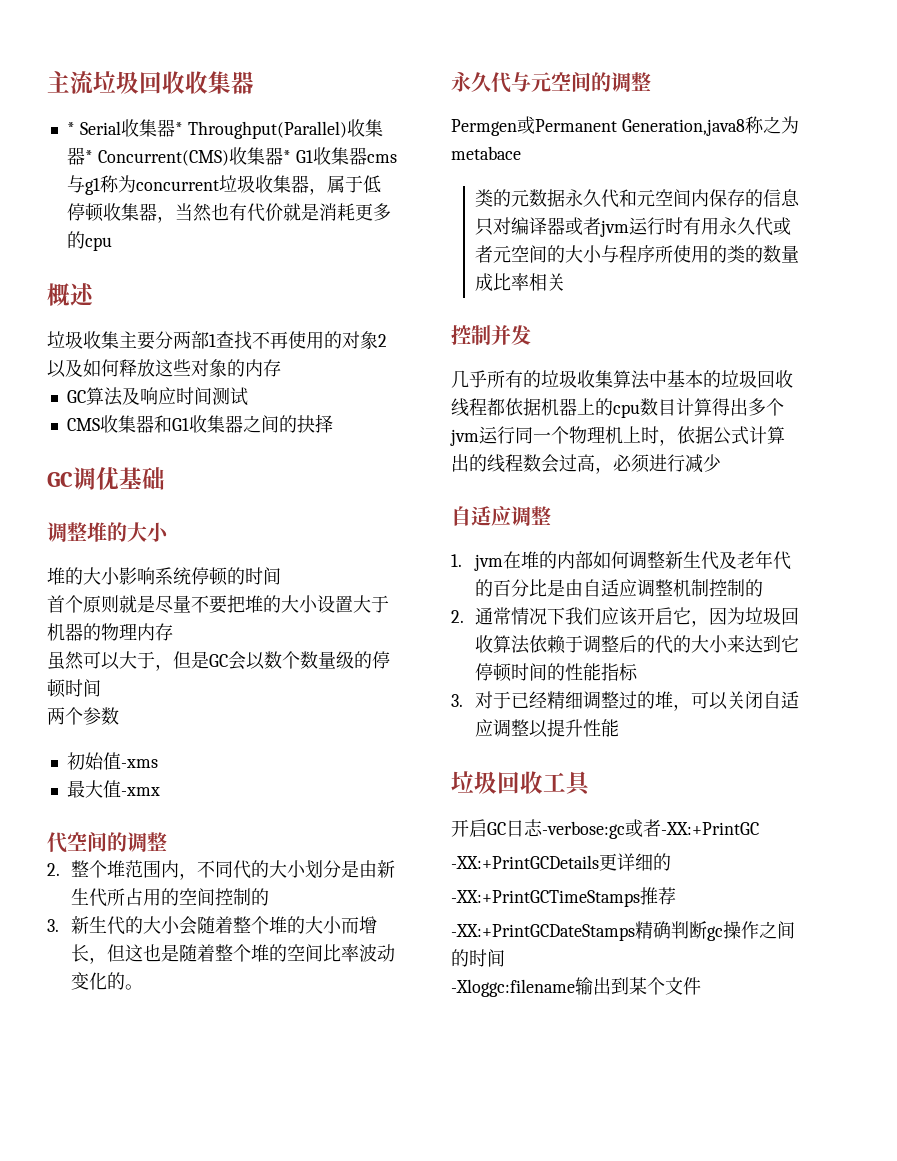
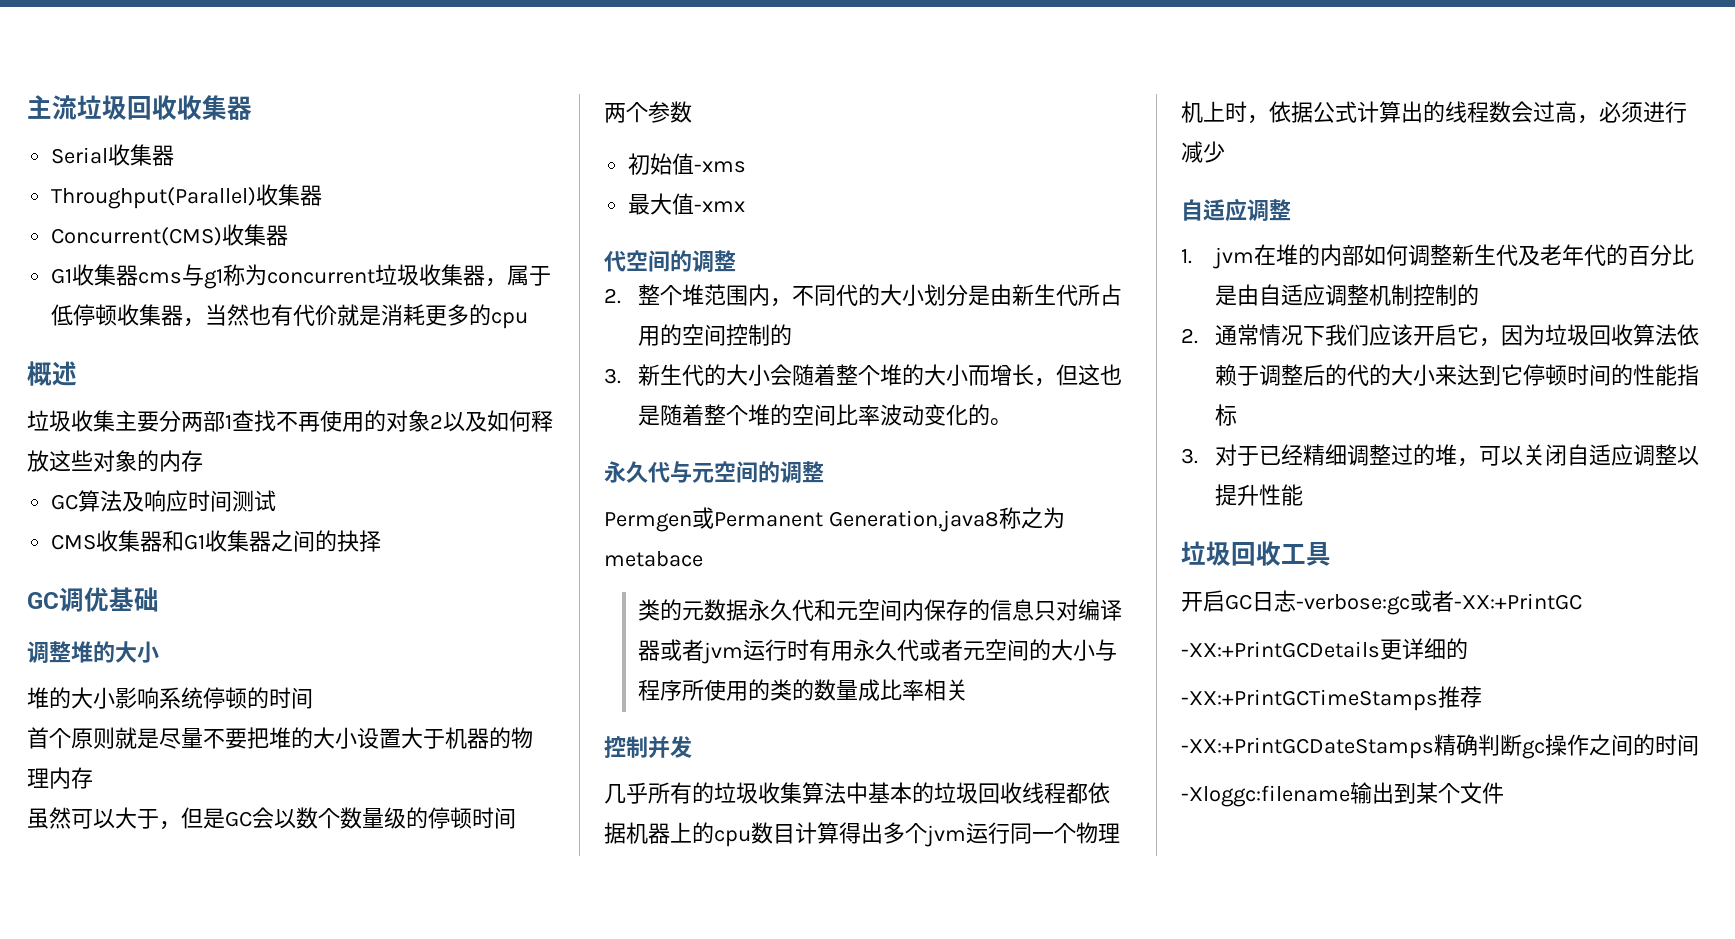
- * Serial收集器* Throughput(Parallel)收集器* Concurrent(CMS)收集器* G1收集器cms与g1称为concurrent垃圾收集器，属于低停顿收集器，当然也有代价就是消耗更多的cpu
+ Serial收集器
+ Throughput(Parallel)收集器
+ Concurrent(CMS)收集器
+ G1收集器cms与g1称为concurrent垃圾收集器，属于低停顿收集器，当然也有代价就是消耗更多的cpu

